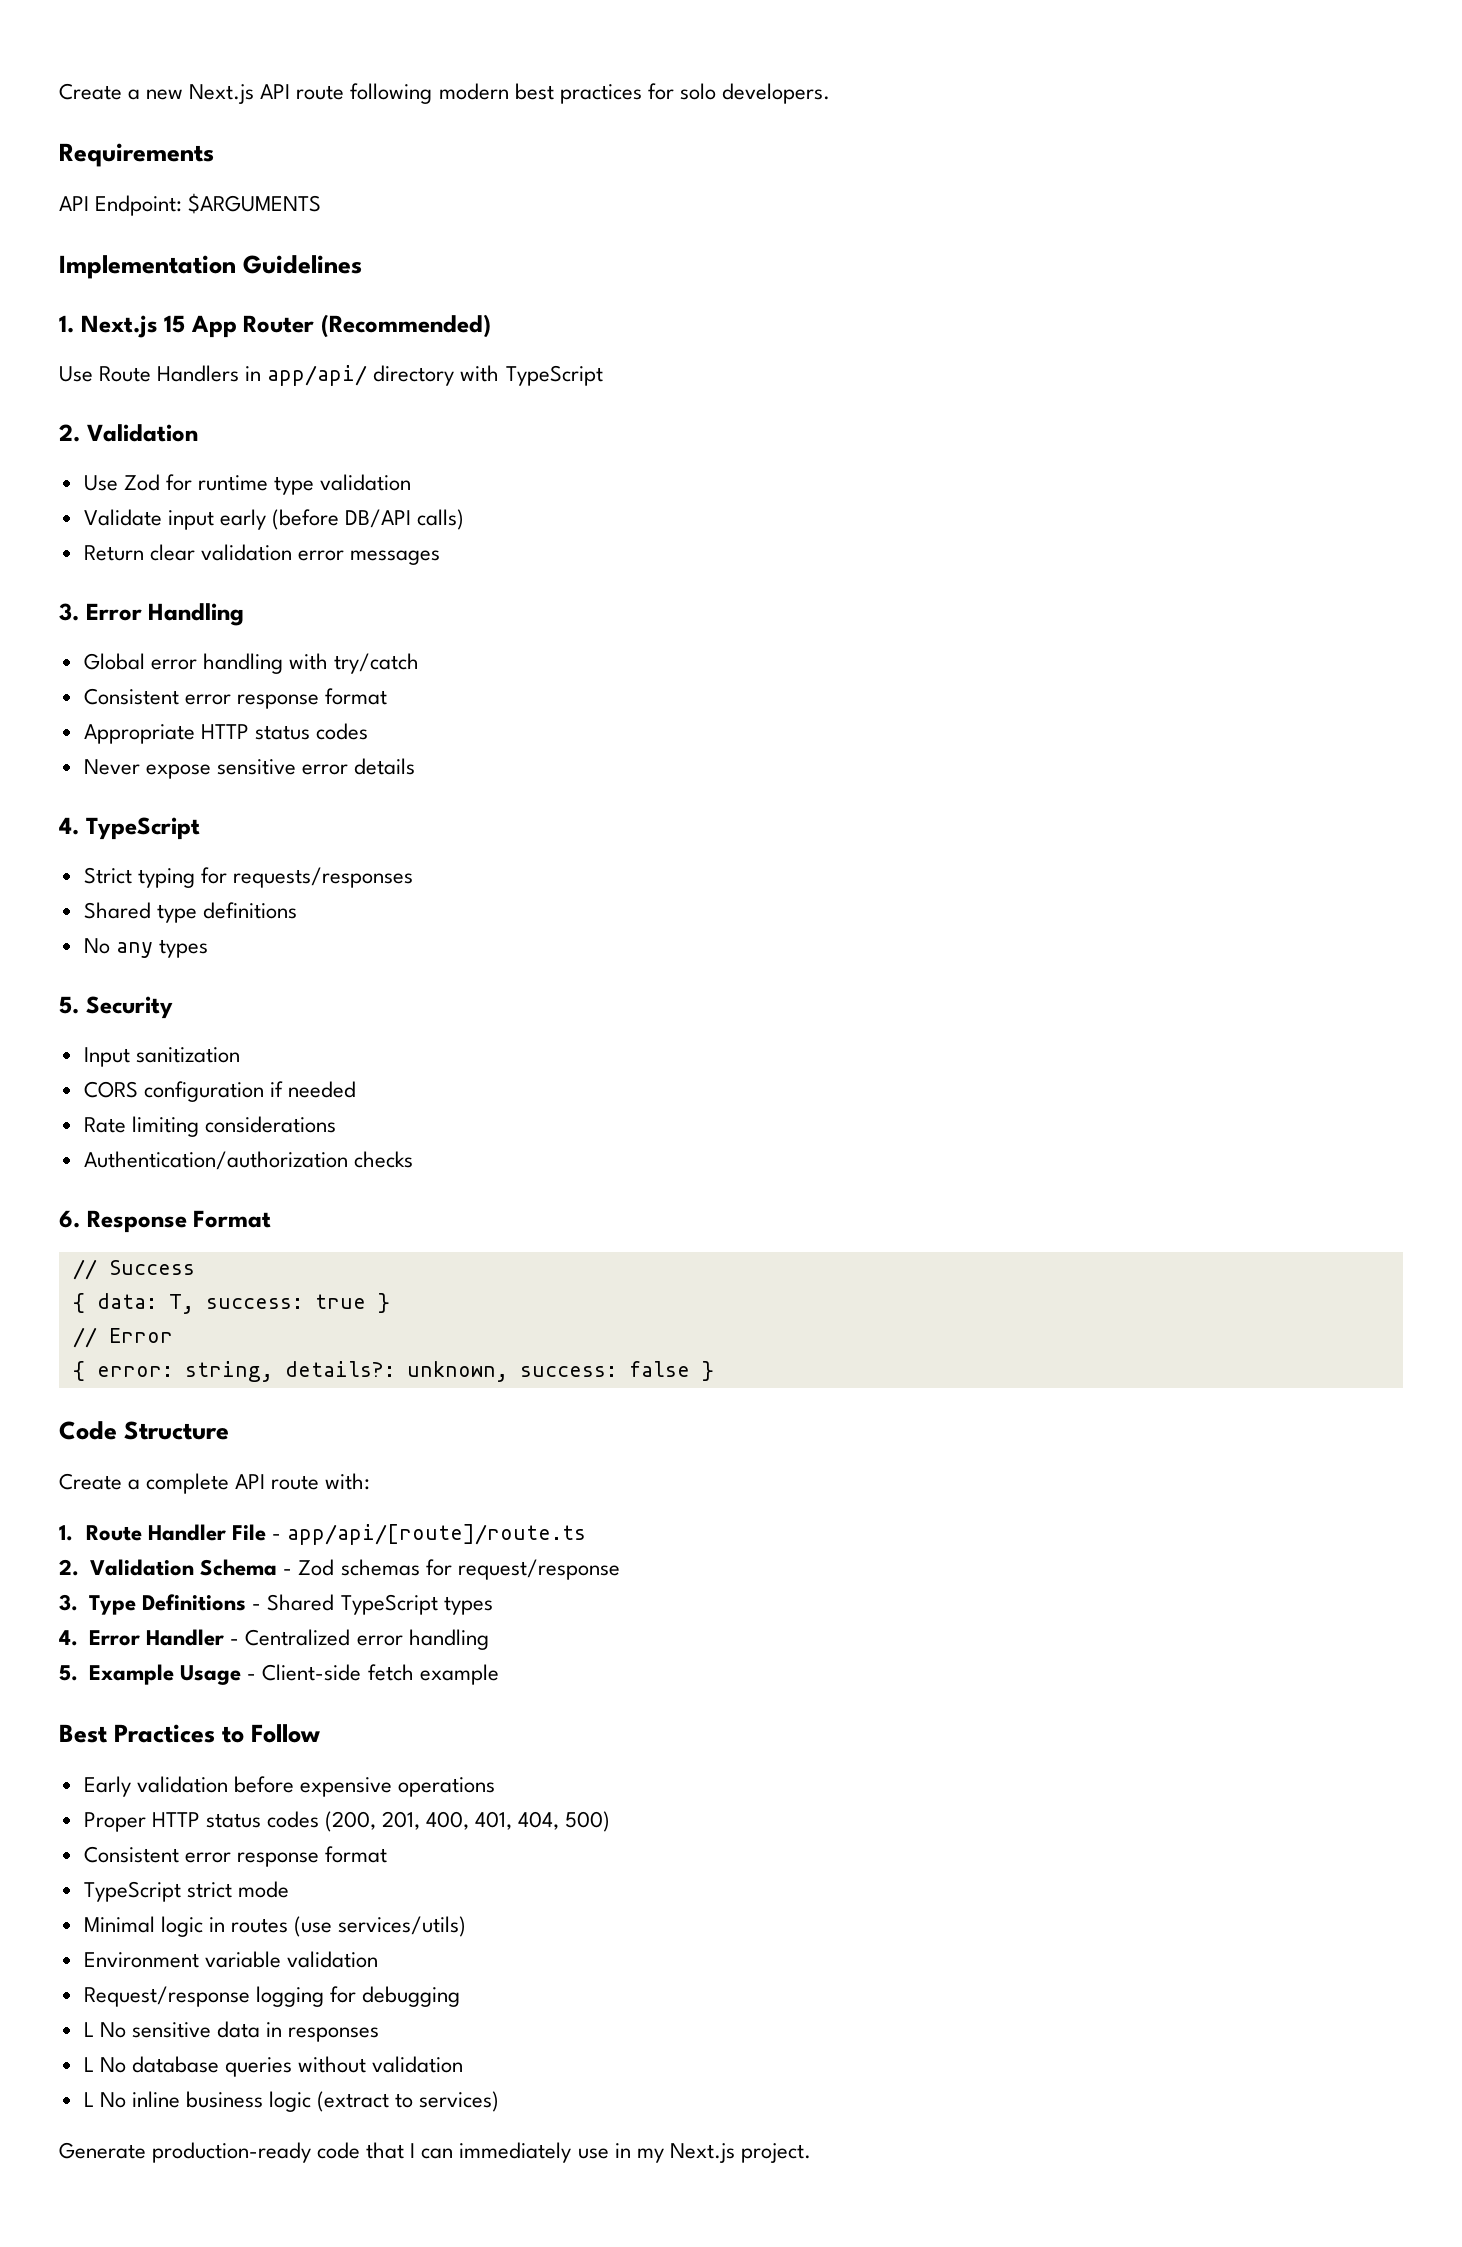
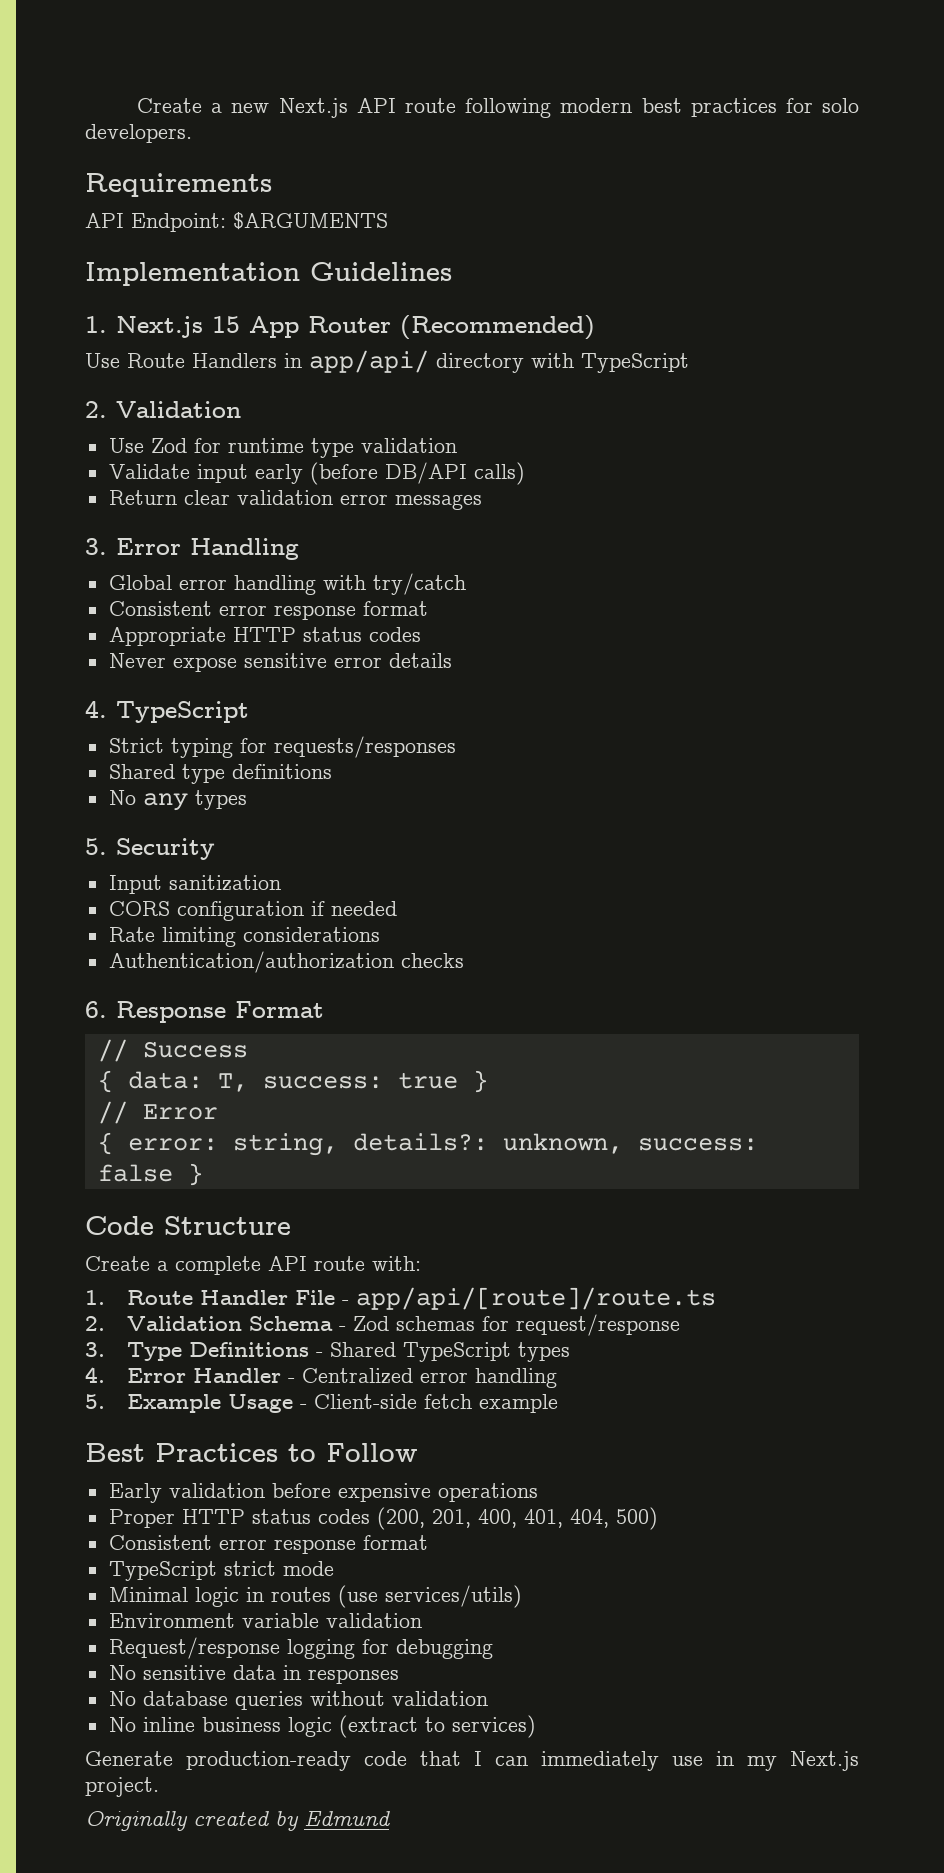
- L No sensitive data in responses
+ No sensitive data in responses
- L No database queries without validation
+ No database queries without validation
- L No inline business logic (extract to services)
+ No inline business logic (extract to services)
+ Originally created by Edmund

